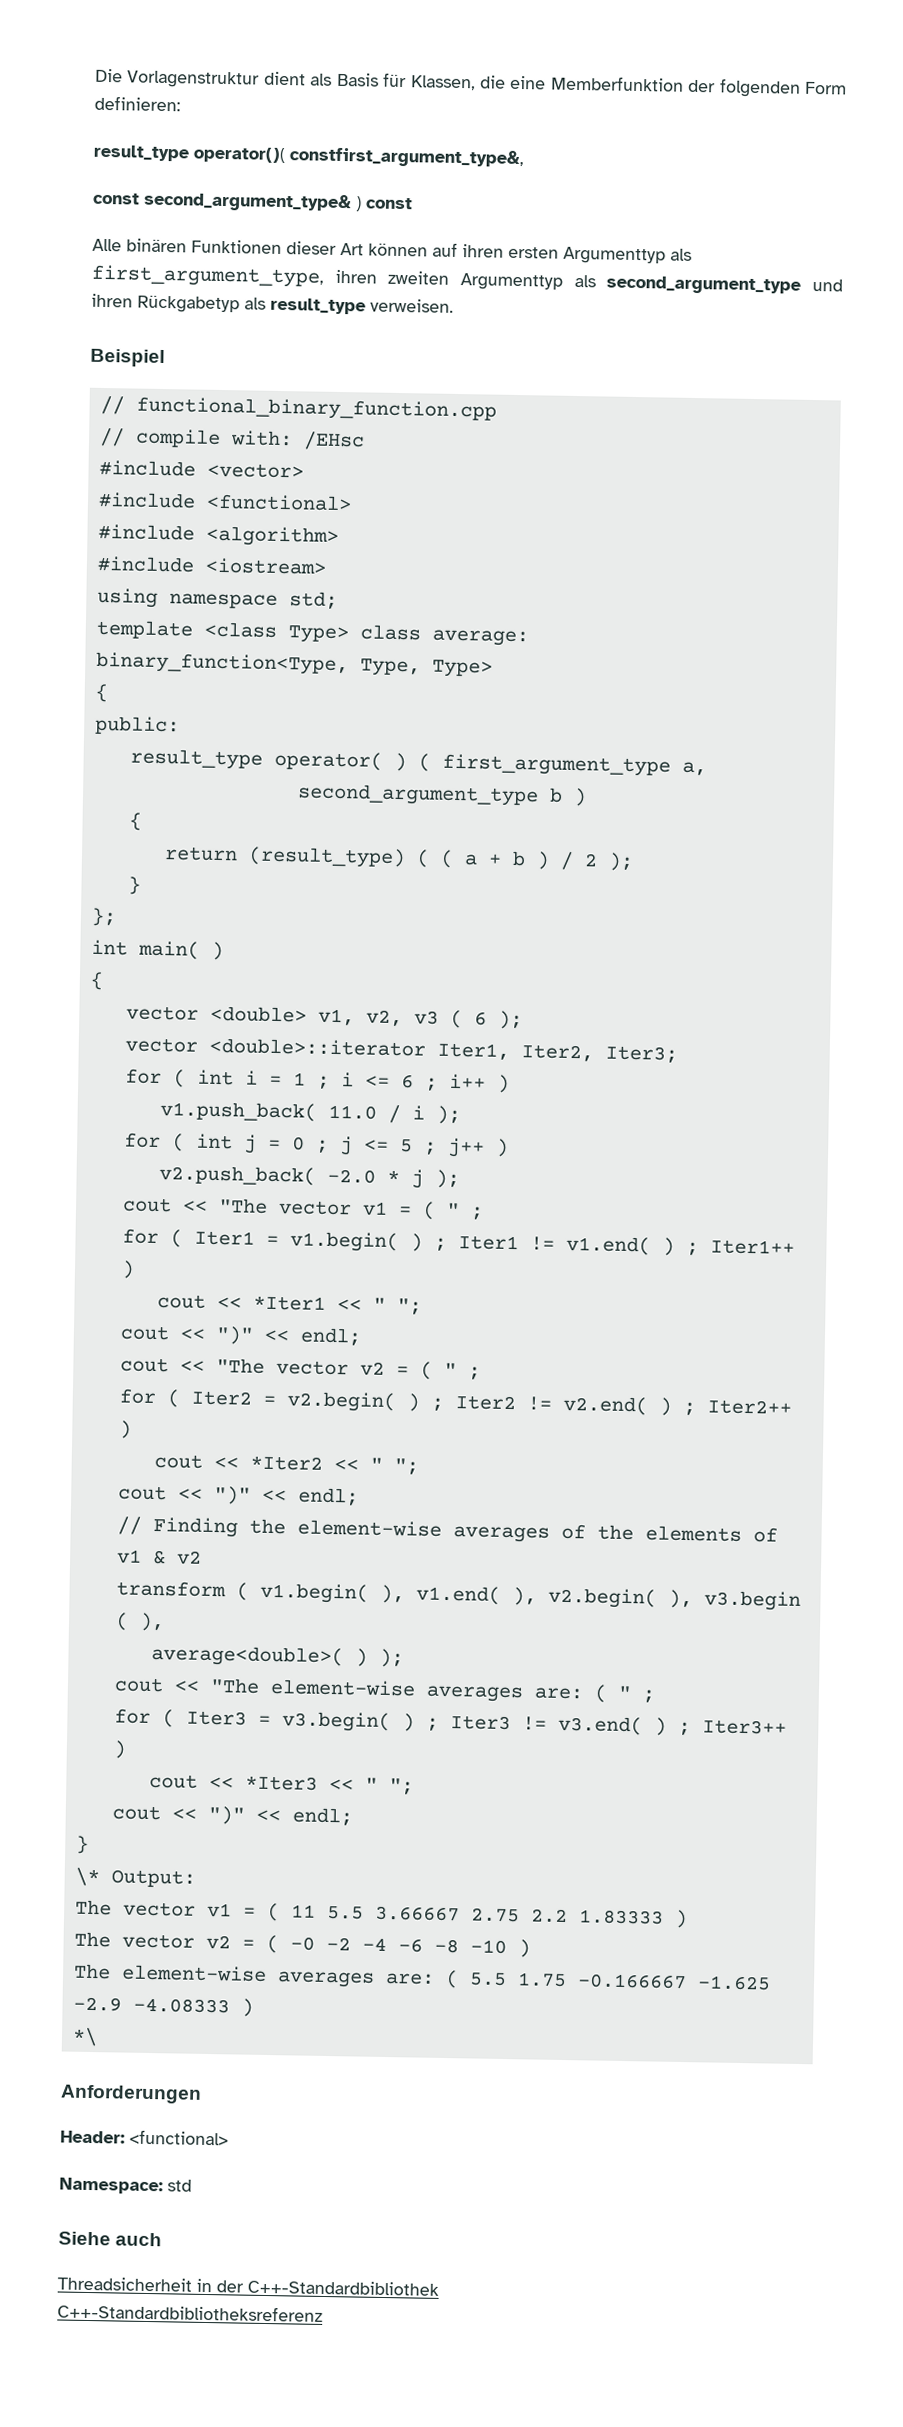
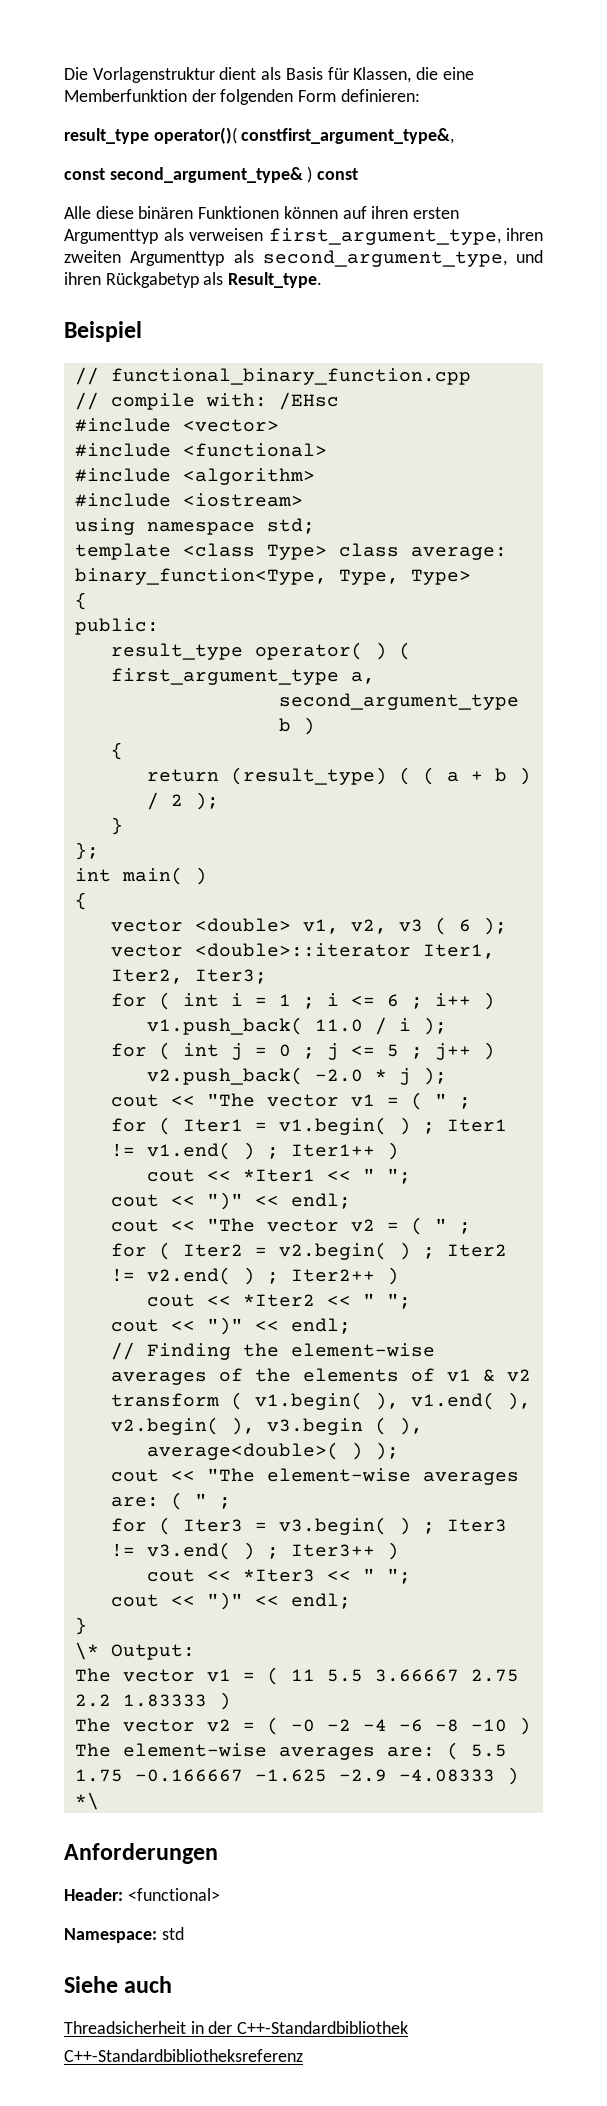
- Alle binären Funktionen dieser Art können auf ihren ersten Argumenttyp als first_argument_type, ihren zweiten Argumenttyp als second_argument_type und ihren Rückgabetyp als result_type verweisen.
+ Alle diese binären Funktionen können auf ihren ersten Argumenttyp als verweisen first_argument_type, ihren zweiten Argumenttyp als second_argument_type, und ihren Rückgabetyp als Result_type.

